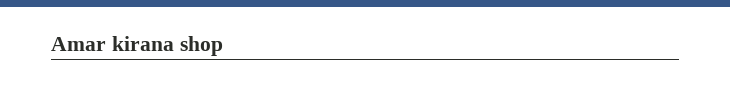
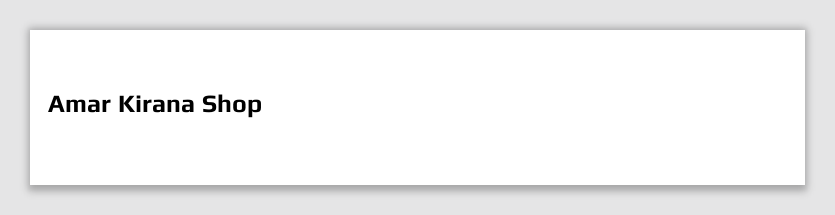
- Amar kirana shop
+ Amar Kirana Shop

